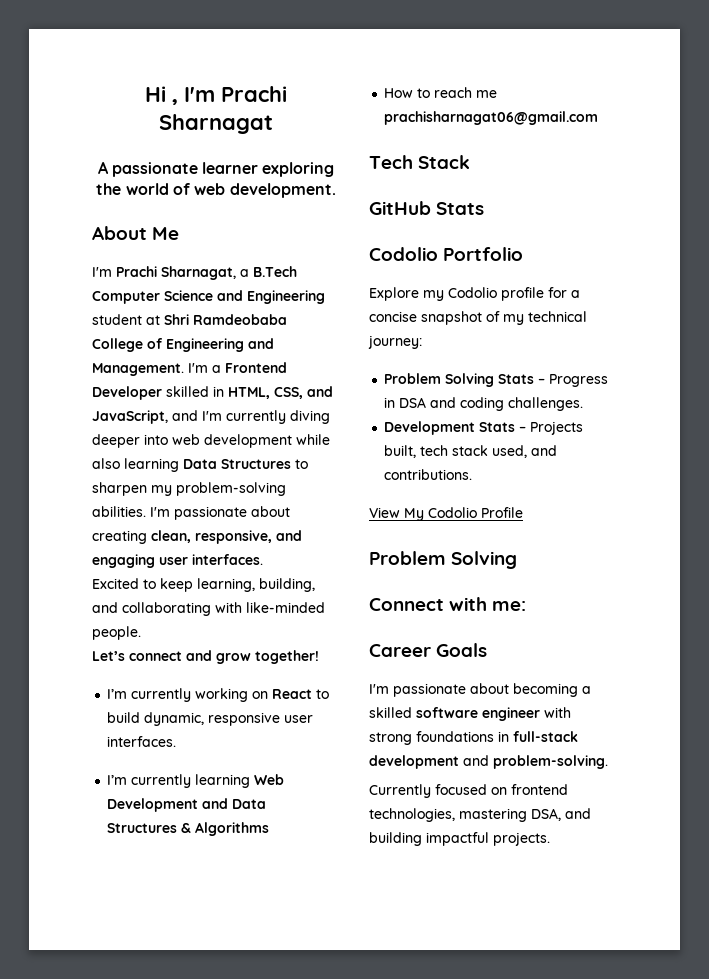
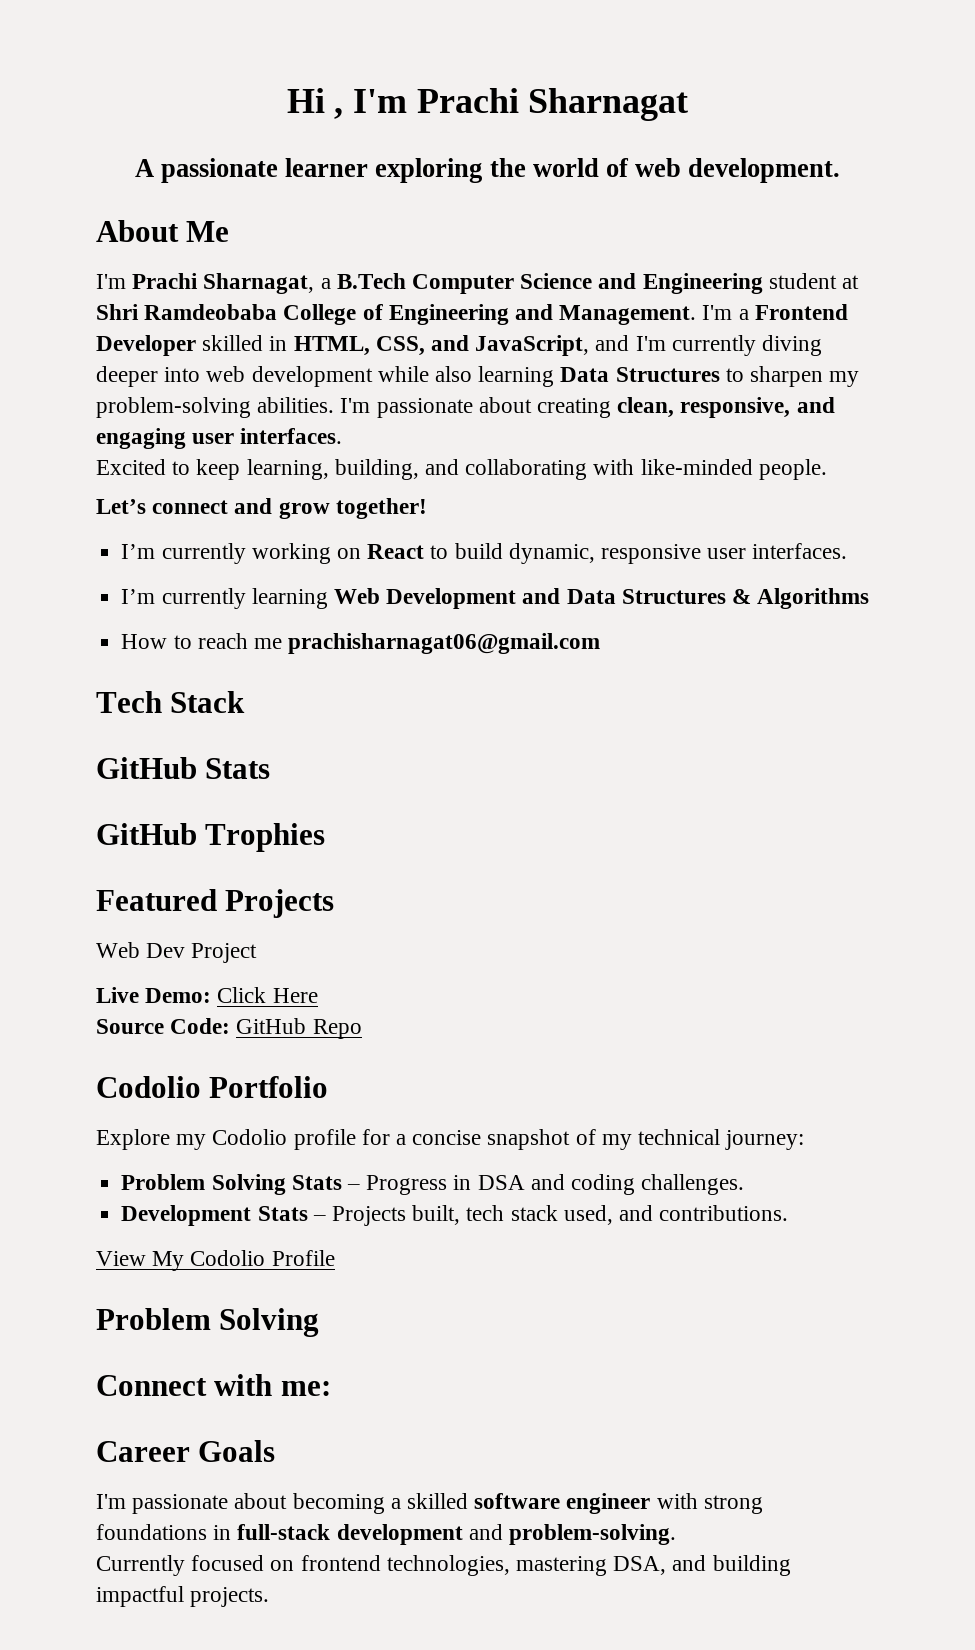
+ GitHub Trophies
+ Featured Projects
+ Web Dev Project
+ Live Demo: Click Here
+ Source Code: GitHub Repo

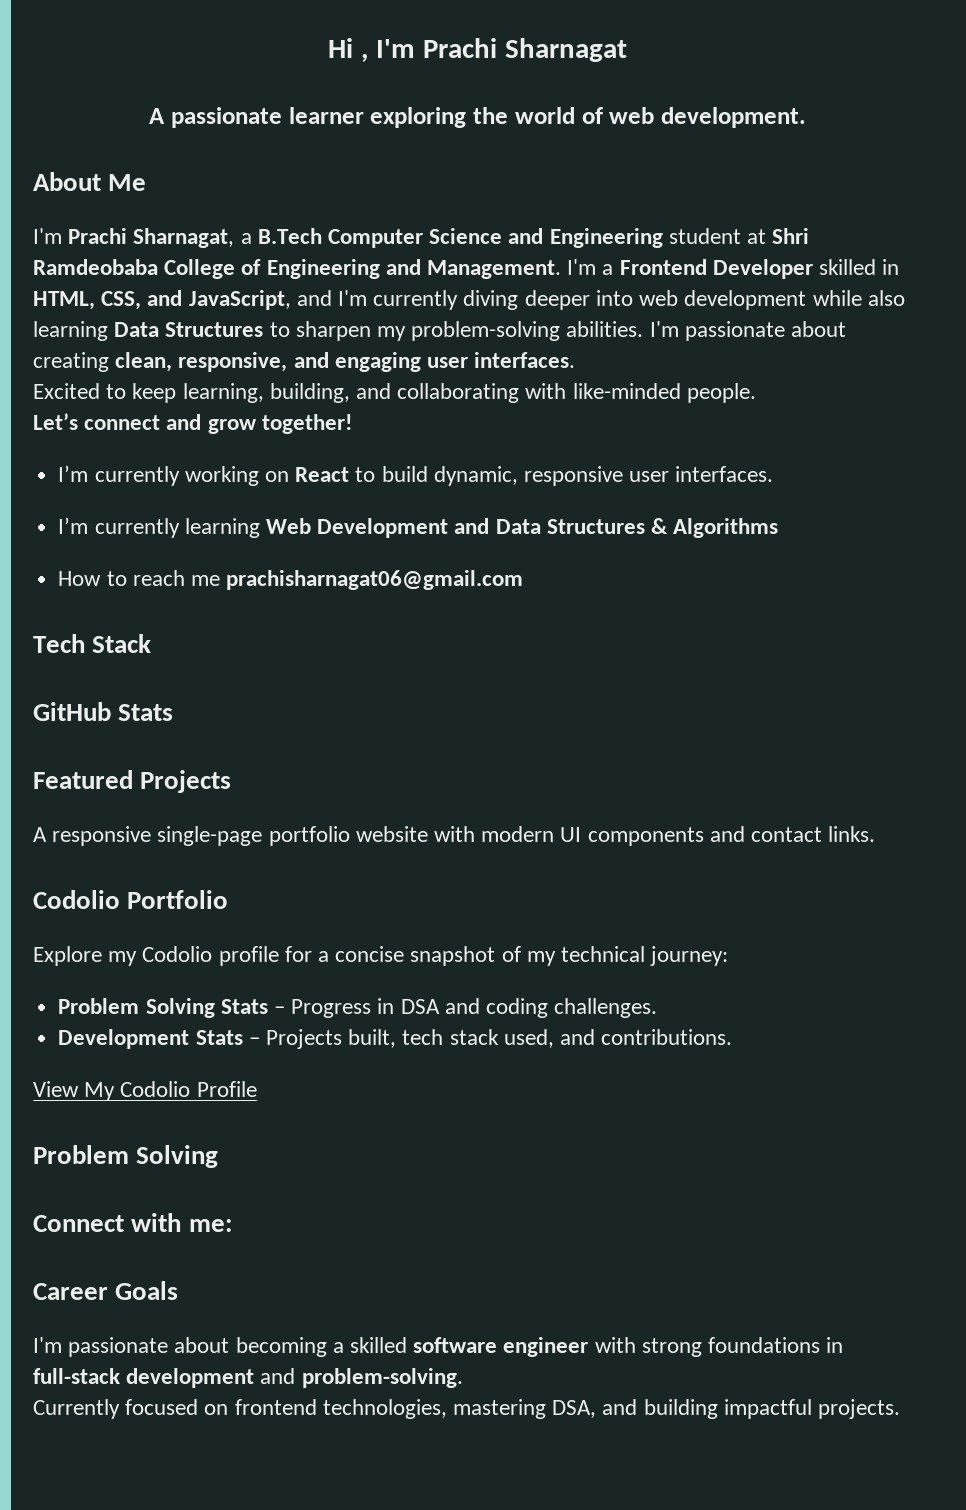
- GitHub Trophies
- Web Dev Project
- Live Demo: Click Here
- Source Code: GitHub Repo
+ A responsive single-page portfolio website with modern UI components and contact links.

